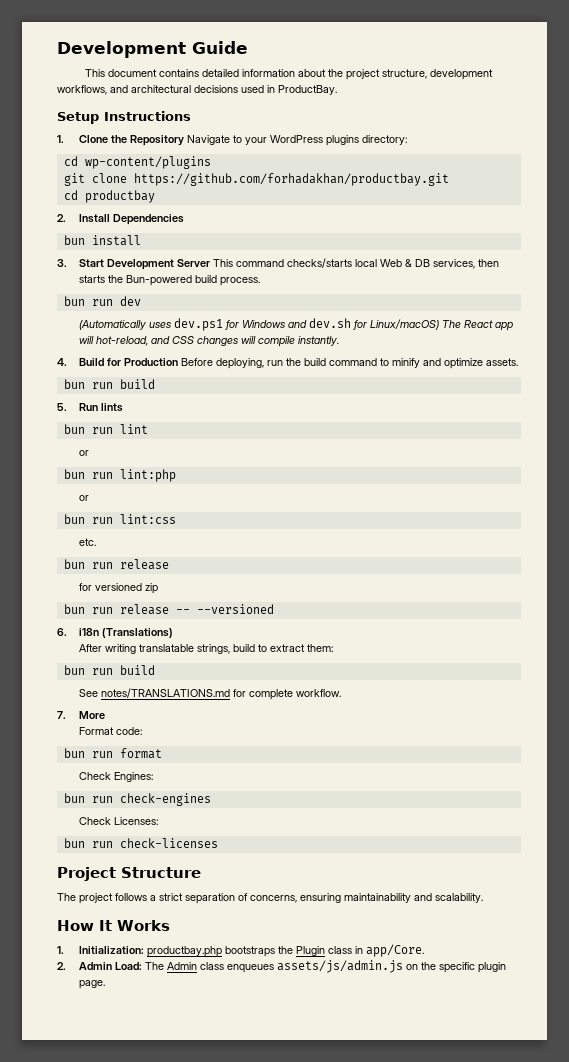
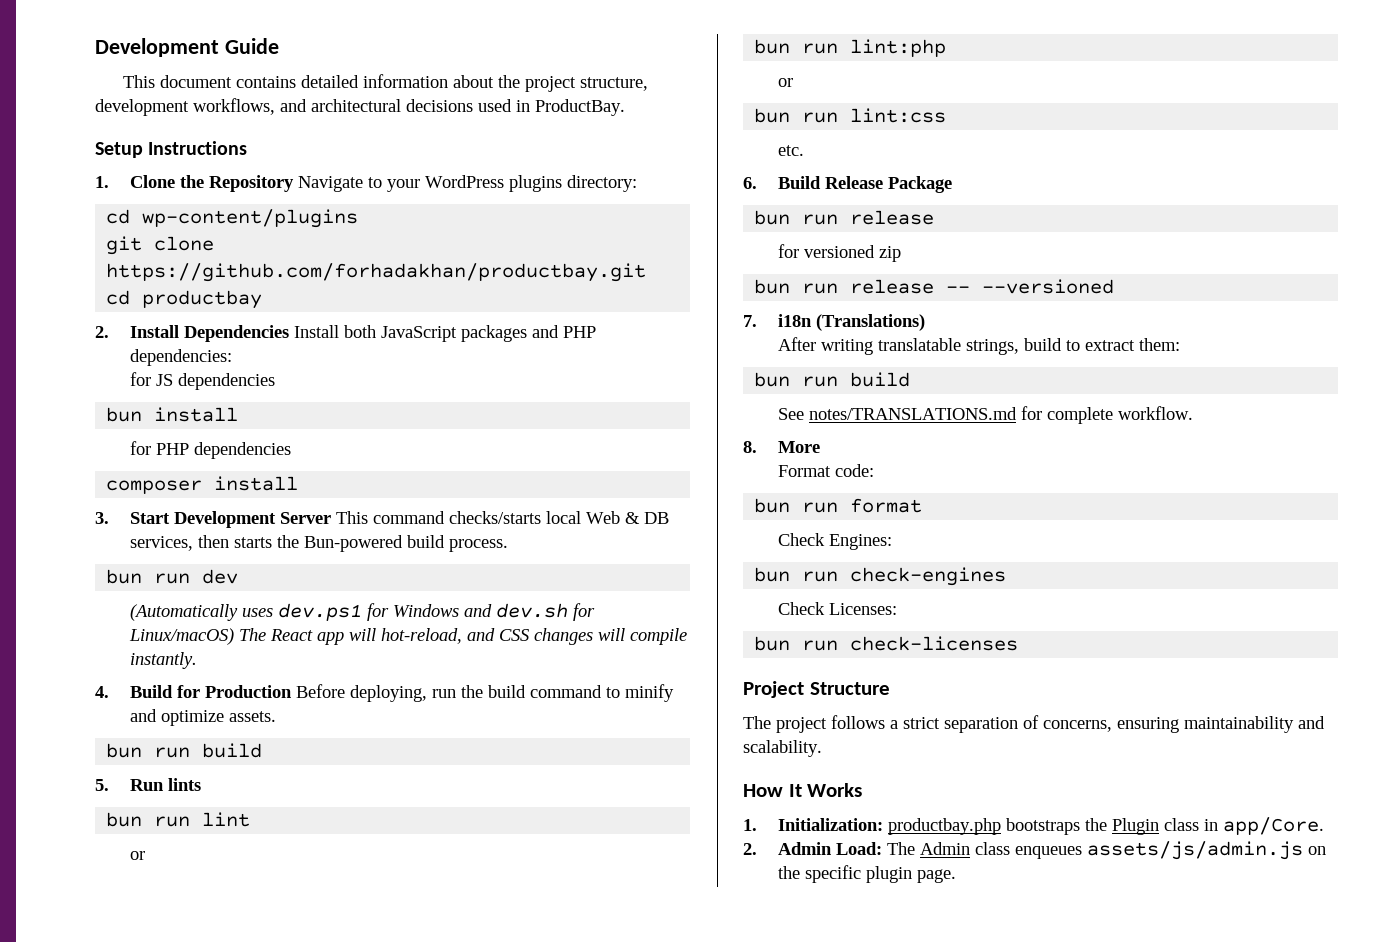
- 2. Install Dependencies
+ 2. Install Dependencies Install both JavaScript packages and PHP dependencies:
+ for JS dependencies
  bun install
+ for PHP dependencies
+ composer install
+ 6. Build Release Package
- 6. i18n (Translations)
+ 7. i18n (Translations)
- 7. More
+ 8. More

